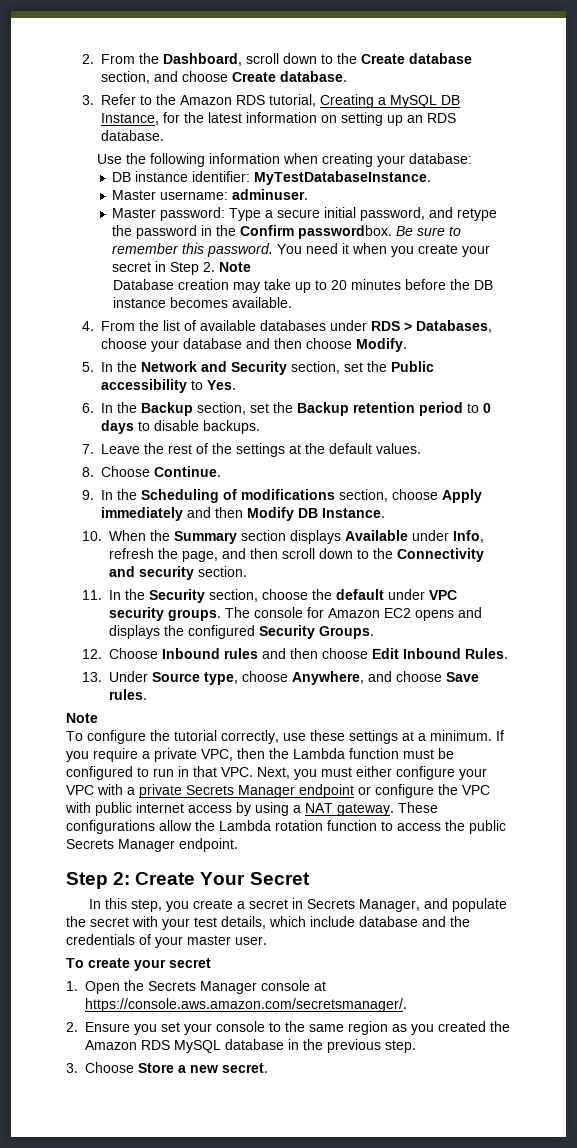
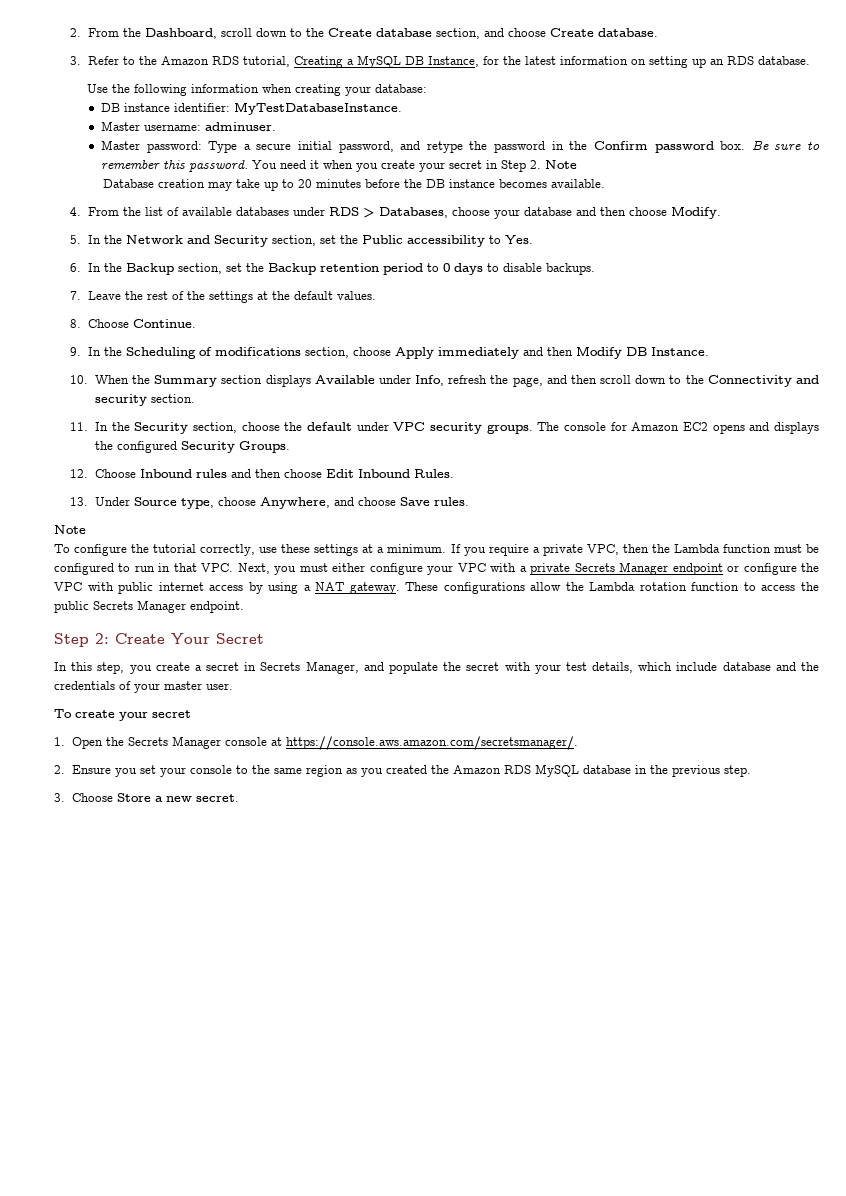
- Master password: Type a secure initial password, and retype the password in the Confirm passwordbox.
+ Master password: Type a secure initial password, and retype the password in the Confirm password box.

